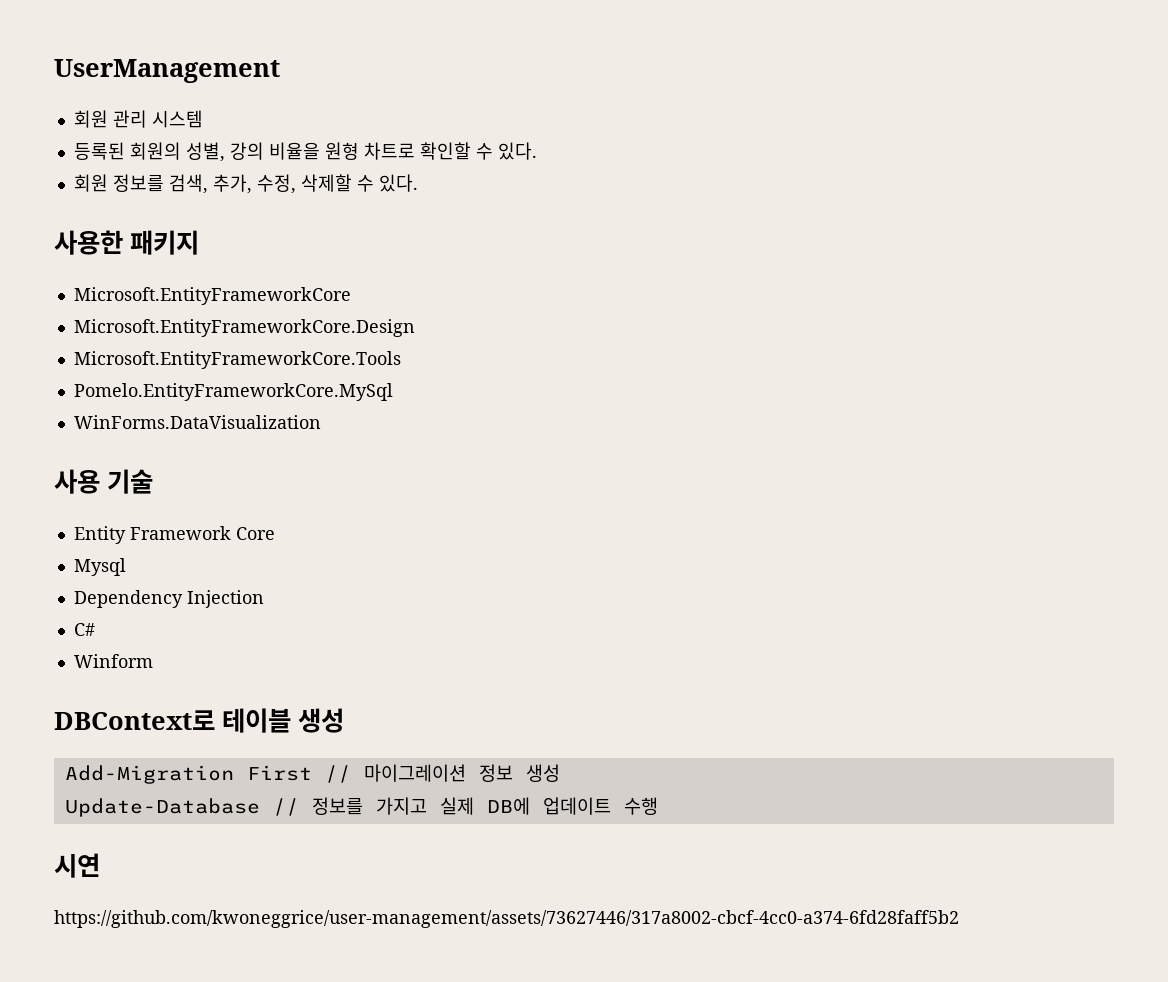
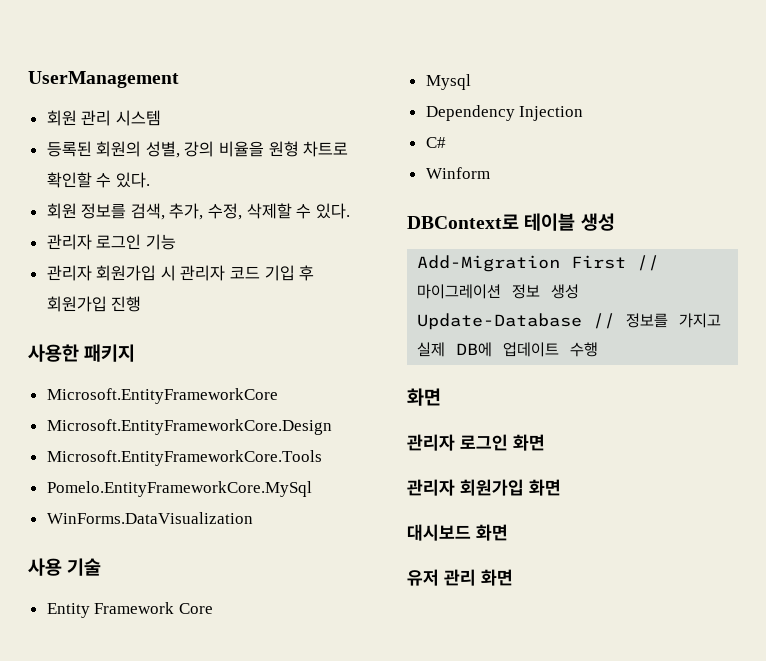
+ 관리자 로그인 기능
+ 관리자 회원가입 시 관리자 코드 기입 후 회원가입 진행
  Update-Database // 정보를 가지고 실제 DB에 업데이트 수행
- 시연
- https://github.com/kwoneggrice/user-management/assets/73627446/317a8002-cbcf-4cc0-a374-6fd28faff5b2
+ 화면
+ 관리자 로그인 화면
+ 관리자 회원가입 화면
+ 대시보드 화면
+ 유저 관리 화면

